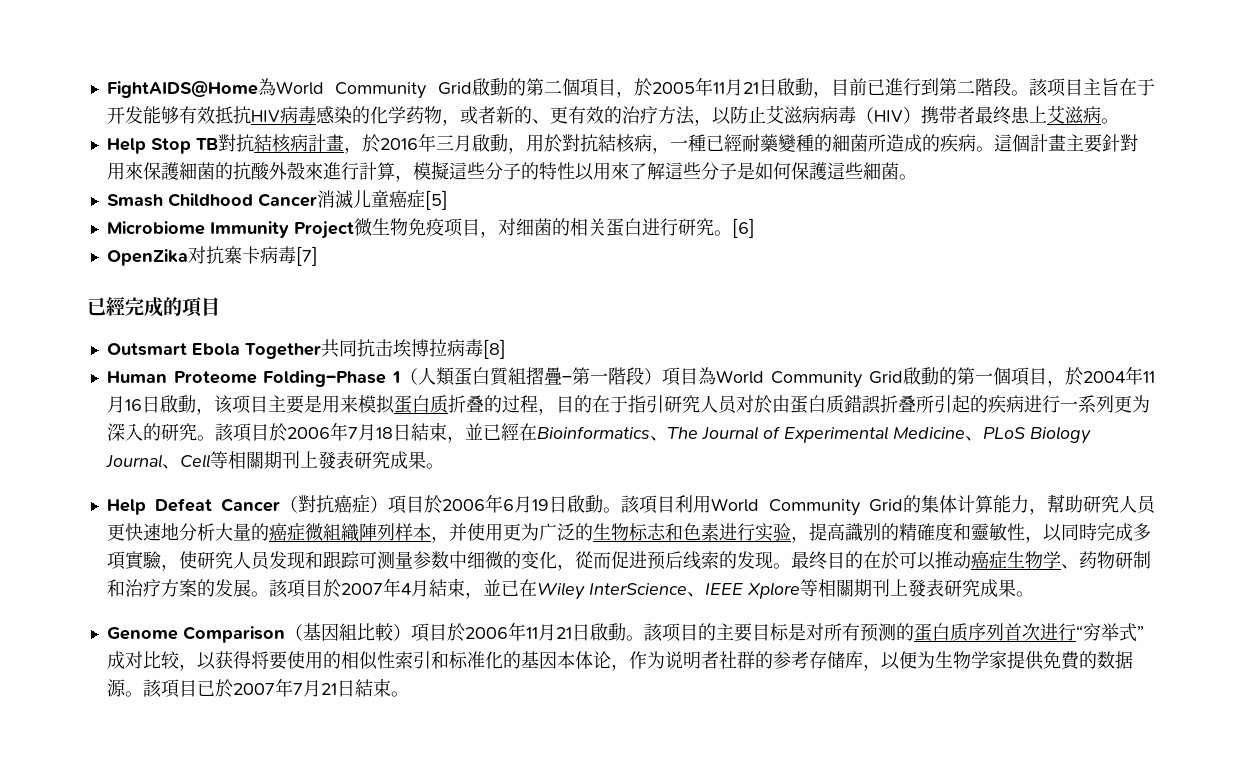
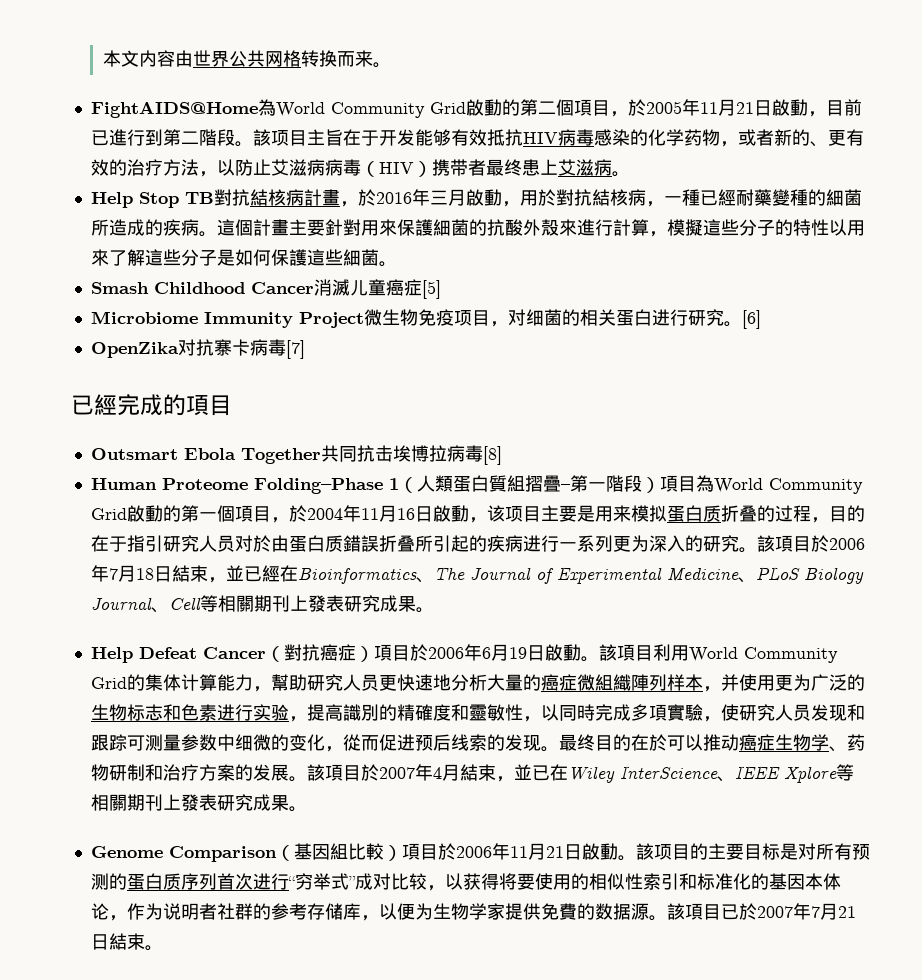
+ 本文内容由世界公共网格转换而来。

